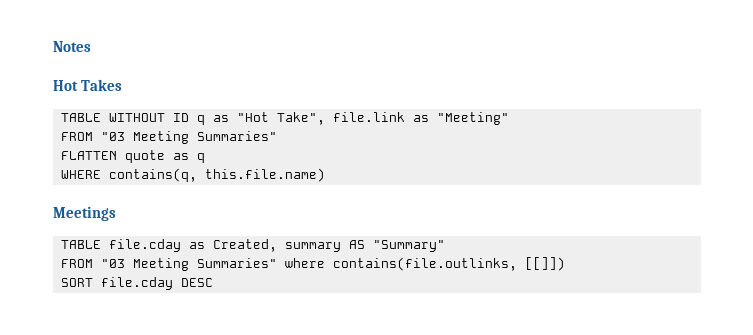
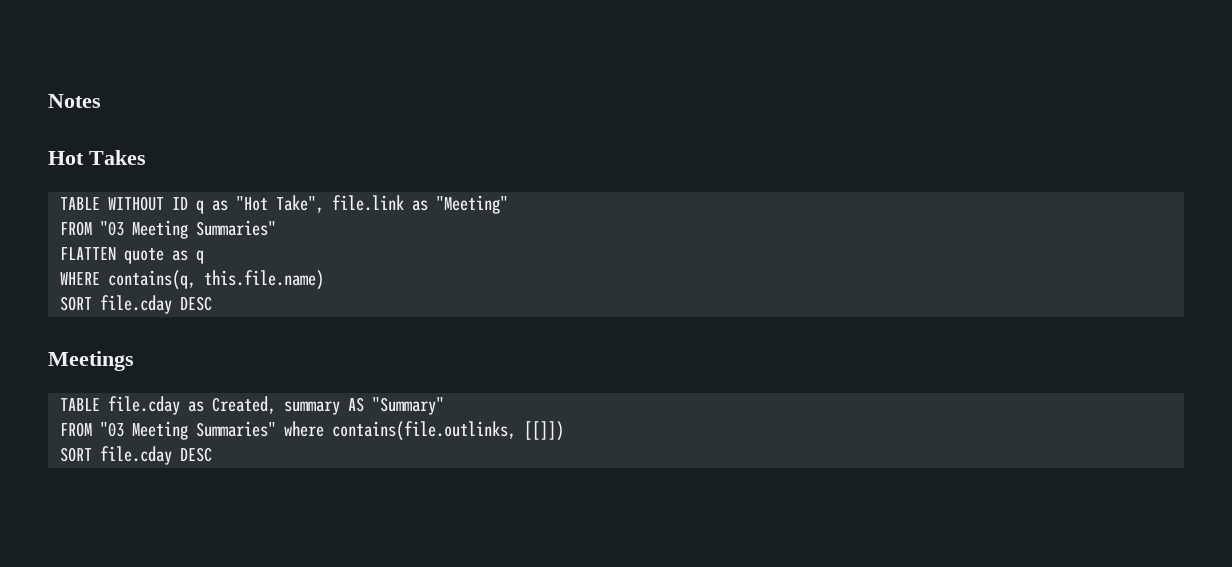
  WHERE contains(q, this.file.name)
+ SORT file.cday DESC

